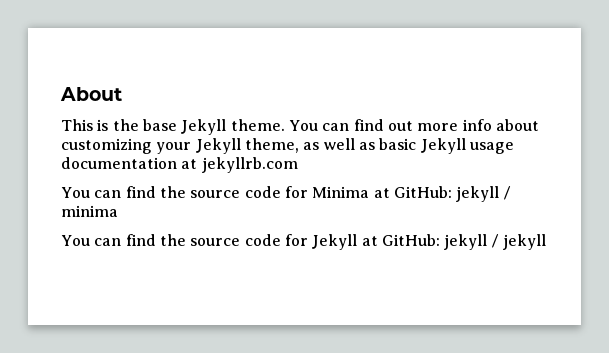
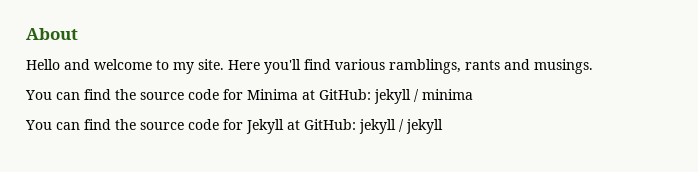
- This is the base Jekyll theme. You can find out more info about customizing your Jekyll theme, as well as basic Jekyll usage documentation at jekyllrb.com
+ Hello and welcome to my site. Here you'll find various ramblings, rants and musings.

